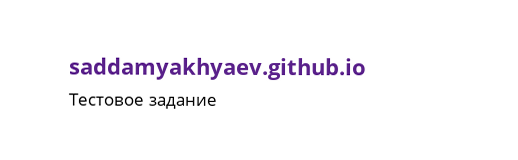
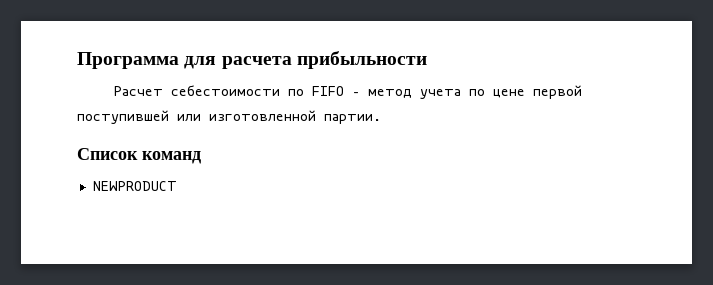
- saddamyakhyaev.github.io
- Тестовое задание
+ Программа для расчета прибыльности
+ Расчет себестоимости по FIFO – метод учета по цене первой поступившей или изготовленной партии.
+ Список команд
+ NEWPRODUCT

